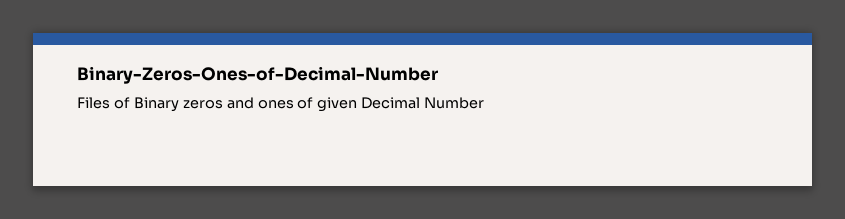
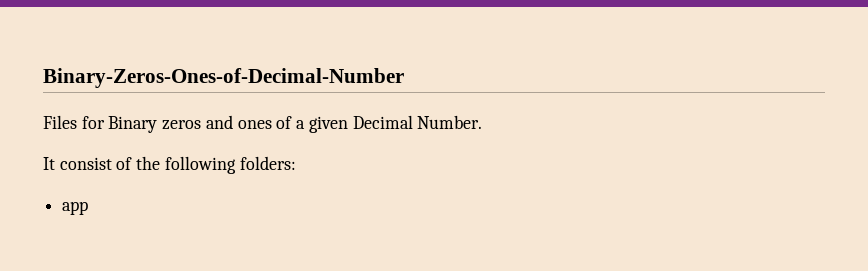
- Files of Binary zeros and ones of given Decimal Number
+ Files for Binary zeros and ones of a given Decimal Number.
+ It consist of the following folders:
+ app

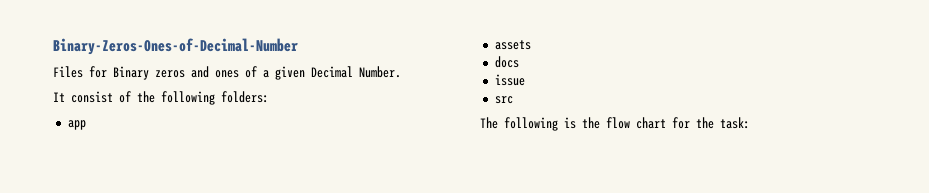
+ assets
+ docs
+ issue
+ src
+ The following is the flow chart for the task:

